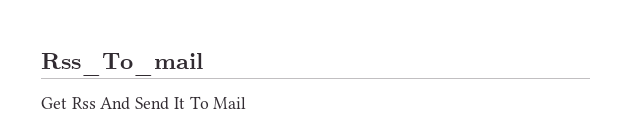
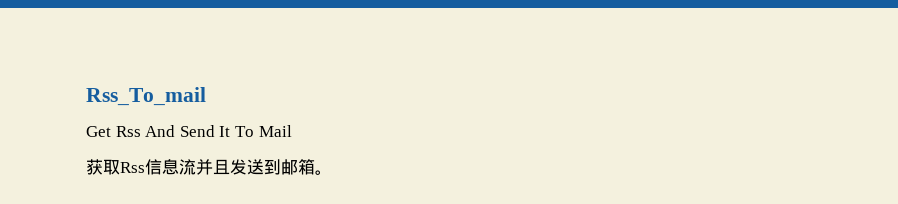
+ 获取Rss信息流并且发送到邮箱。

